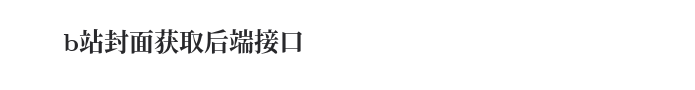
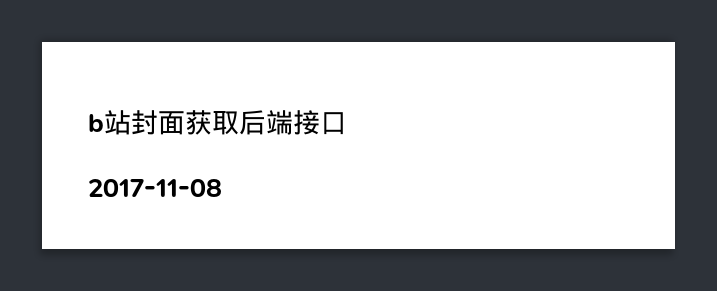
+ 2017-11-08

